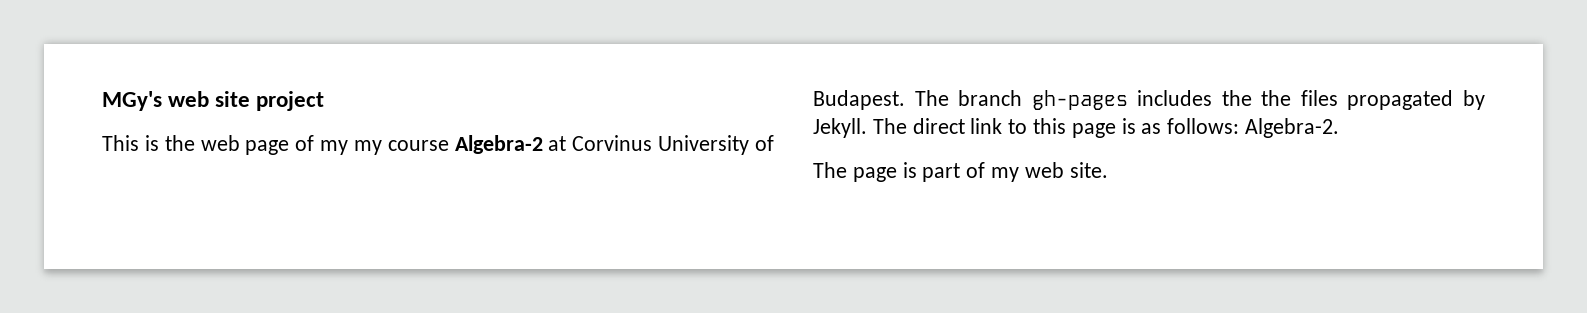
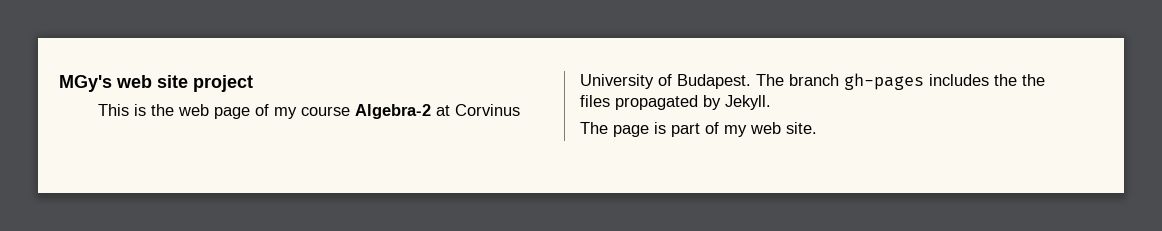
- This is the web page of my my course Algebra-2 at Corvinus University of Budapest.
+ This is the web page of my course Algebra-2 at Corvinus University of Budapest.
- The direct link to this page is as follows: Algebra-2.

